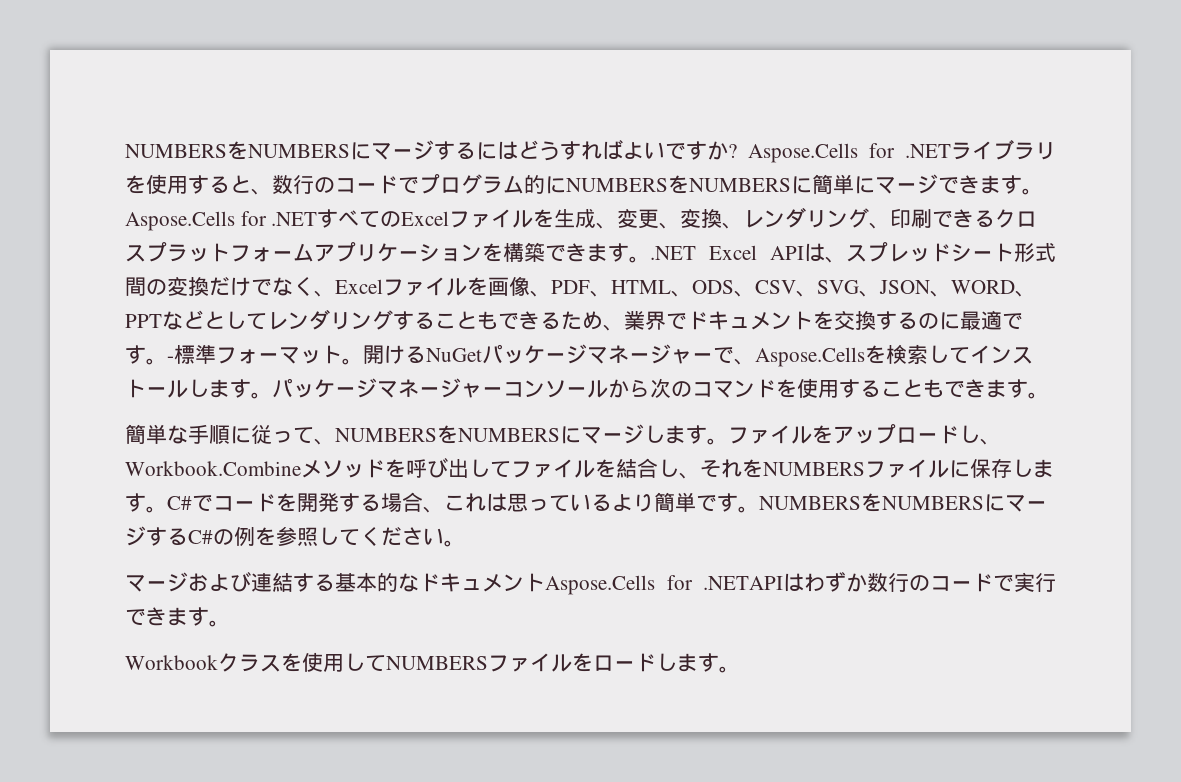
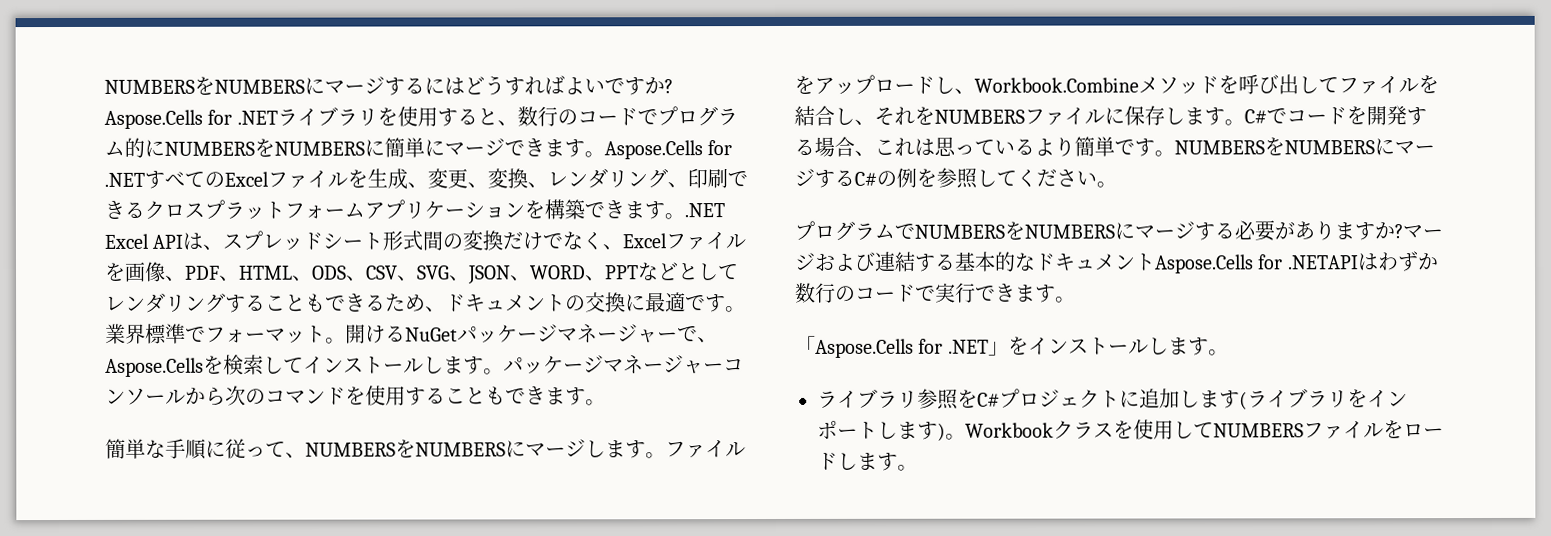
- Aspose.Cells for .NETすべてのExcelファイルを生成、変更、変換、レンダリング、印刷できるクロスプラットフォームアプリケーションを構築できます。.NET Excel APIは、スプレッドシート形式間の変換だけでなく、Excelファイルを画像、PDF、HTML、ODS、CSV、SVG、JSON、WORD、PPTなどとしてレンダリングすることもできるため、業界でドキュメントを交換するのに最適です。
+ Aspose.Cells for .NETすべてのExcelファイルを生成、変更、変換、レンダリング、印刷できるクロスプラットフォームアプリケーションを構築できます。.NET Excel APIは、スプレッドシート形式間の変換だけでなく、Excelファイルを画像、PDF、HTML、ODS、CSV、SVG、JSON、WORD、PPTなどとしてレンダリングすることもできるため、ドキュメントの交換に最適です。
- -標準フォーマット。
+ 業界標準でフォーマット。
+ プログラムでNUMBERSをNUMBERSにマージする必要がありますか?
+ 「Aspose.Cells for .NET」をインストールします。
+ ライブラリ参照をC#プロジェクトに追加します(ライブラリをインポートします)。

